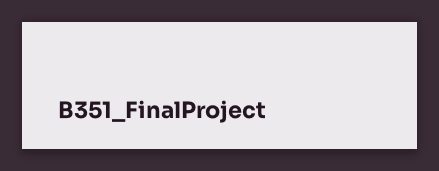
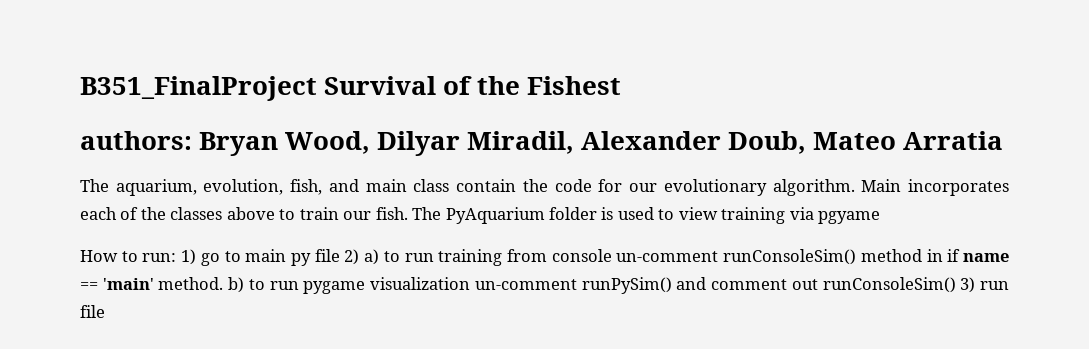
- B351_FinalProject
+ B351_FinalProject Survival of the Fishest
+ authors: Bryan Wood, Dilyar Miradil, Alexander Doub, Mateo Arratia
+ The aquarium, evolution, fish, and main class contain the code for our evolutionary algorithm. Main incorporates each of the classes above to train our fish. The PyAquarium folder is used to view training via pgyame
+ How to run: 1) go to main py file 2) a) to run training from console un-comment runConsoleSim() method in if name == 'main' method. b) to run pygame visualization un-comment runPySim() and comment out runConsoleSim() 3) run file

